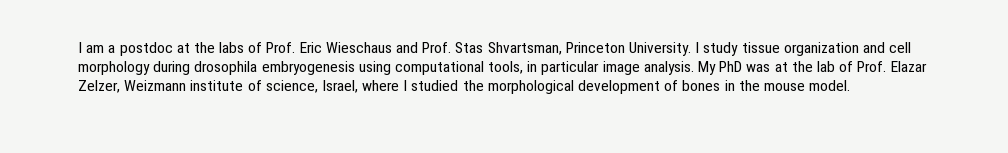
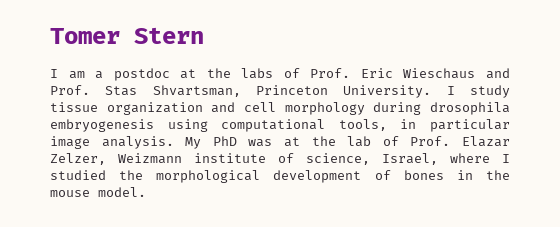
+ Tomer Stern

